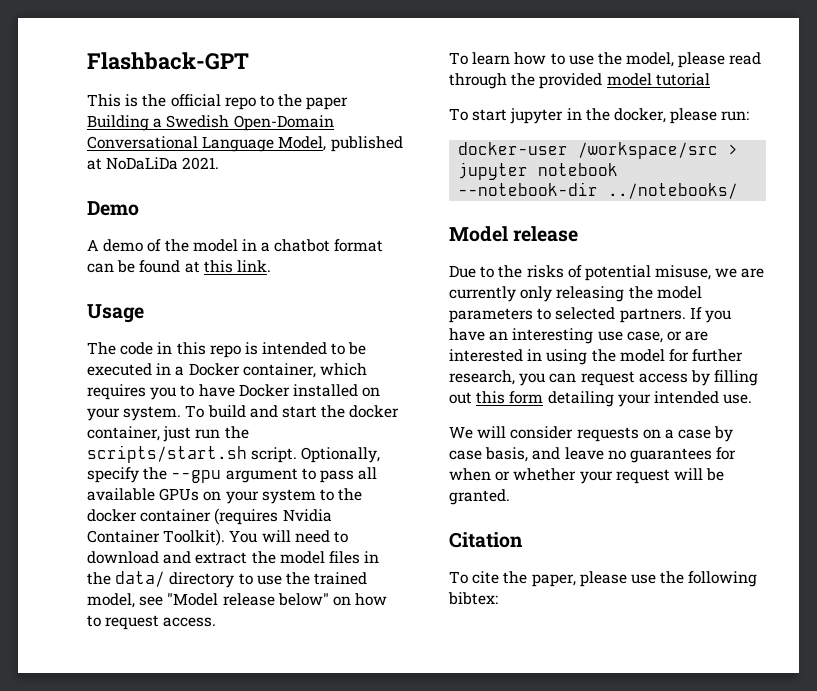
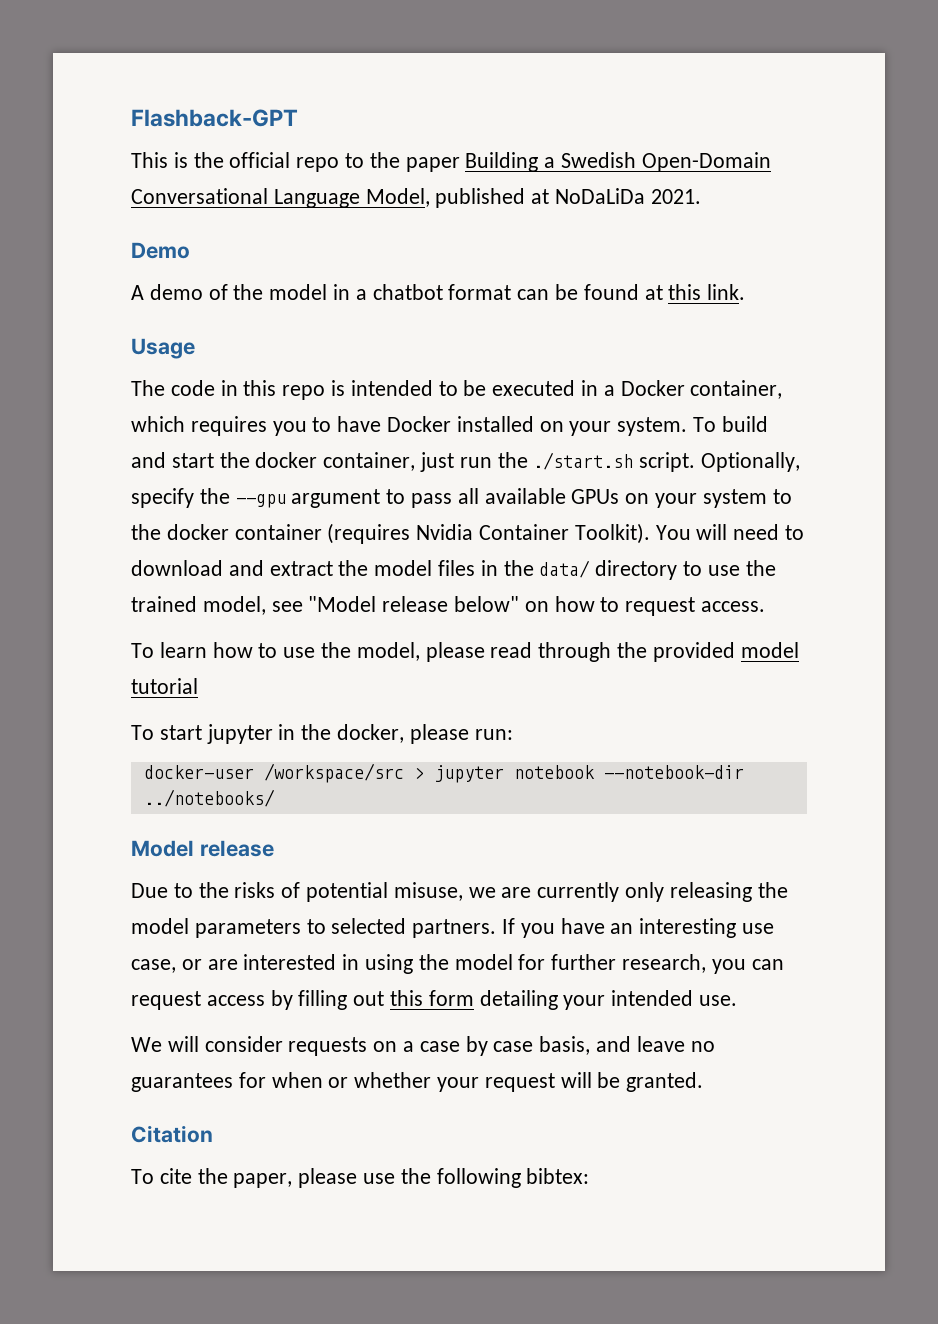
- To build and start the docker container, just run the scripts/start.sh script.
+ To build and start the docker container, just run the ./start.sh script.

